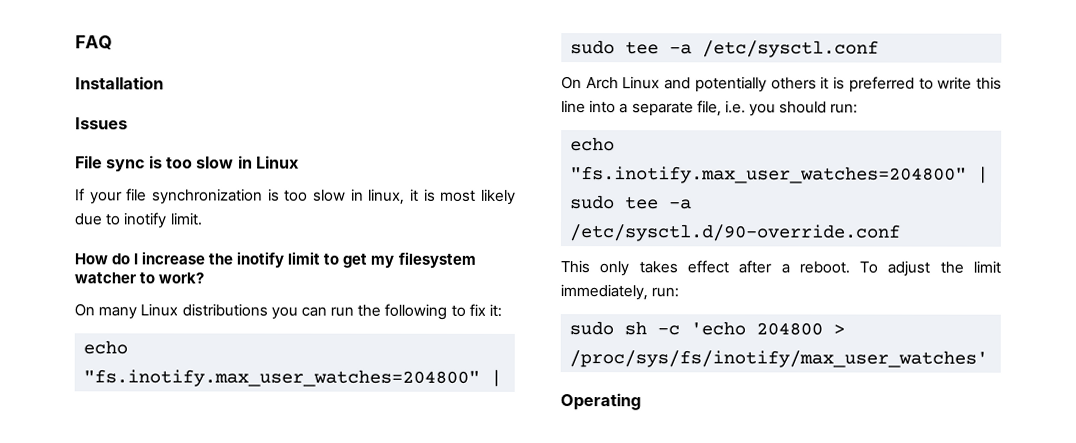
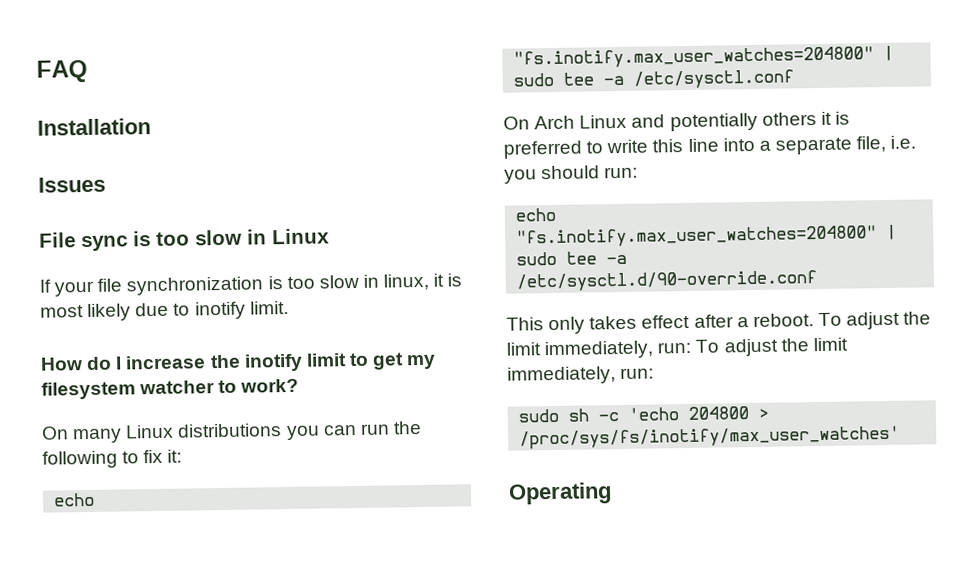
- To adjust the limit immediately, run:
+ To adjust the limit immediately, run: To adjust the limit immediately, run:

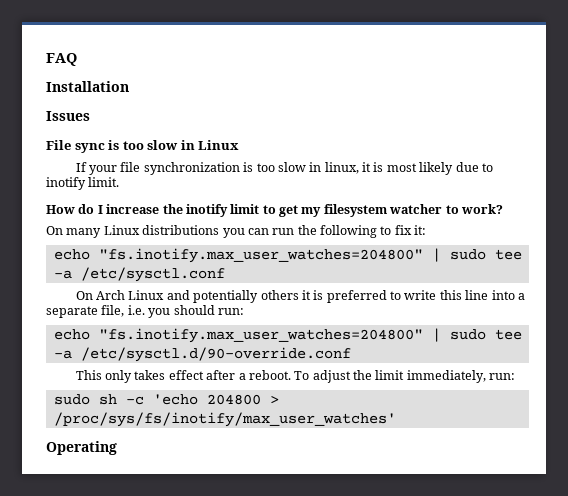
- To adjust the limit immediately, run: To adjust the limit immediately, run:
+ To adjust the limit immediately, run:

